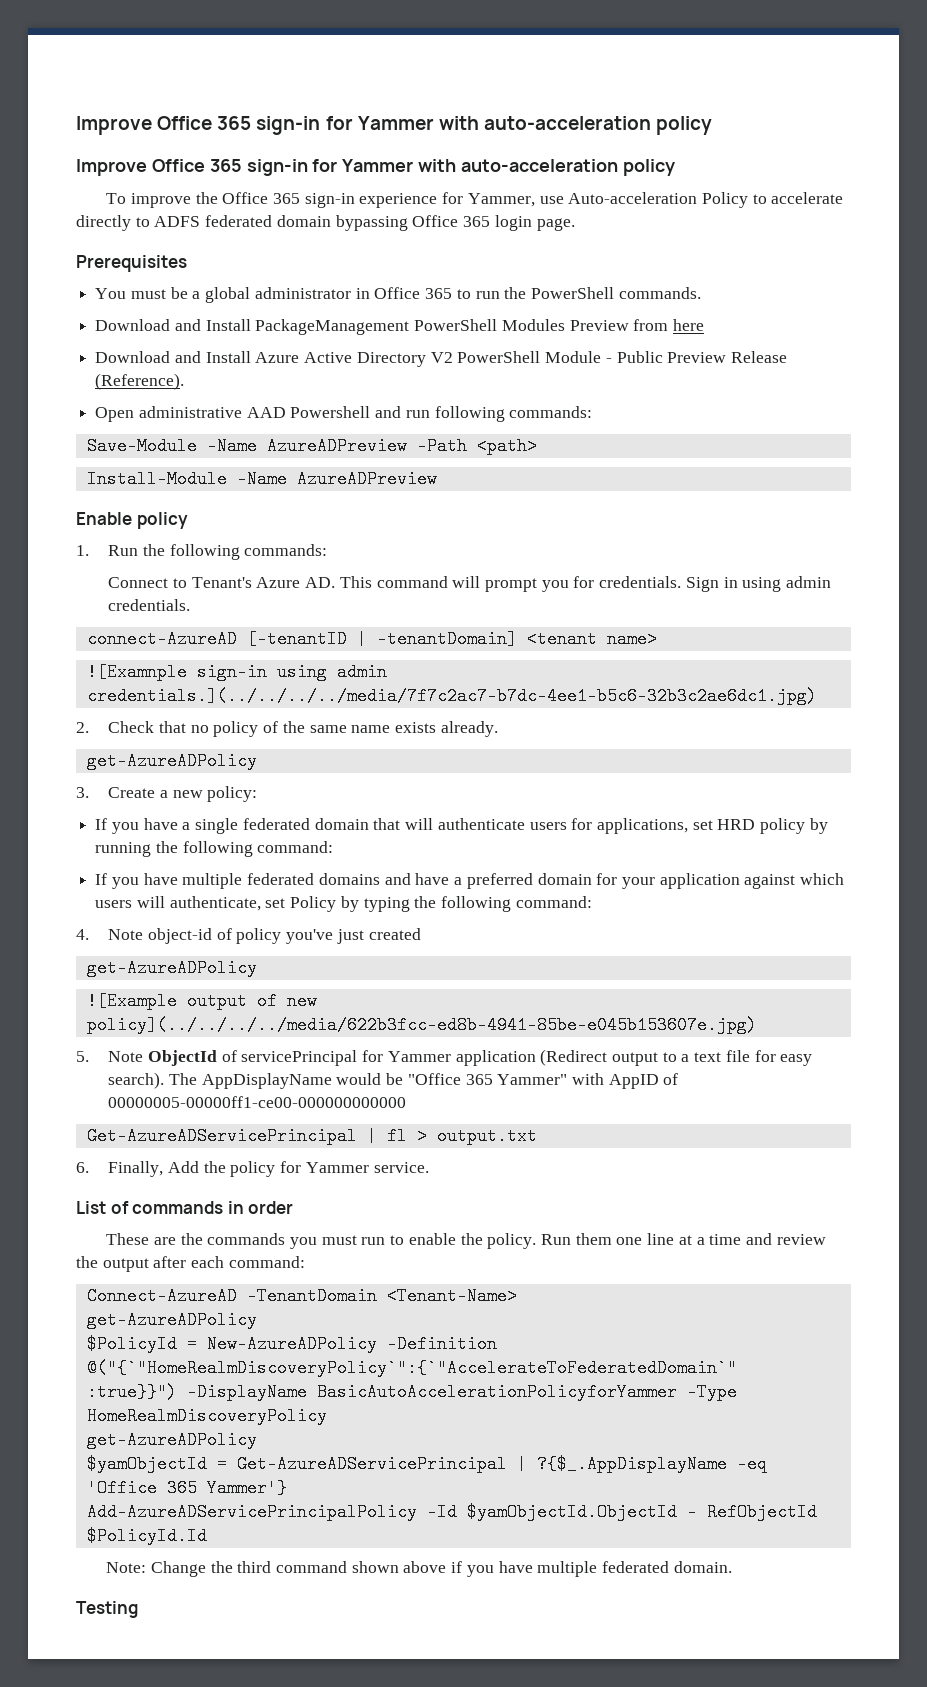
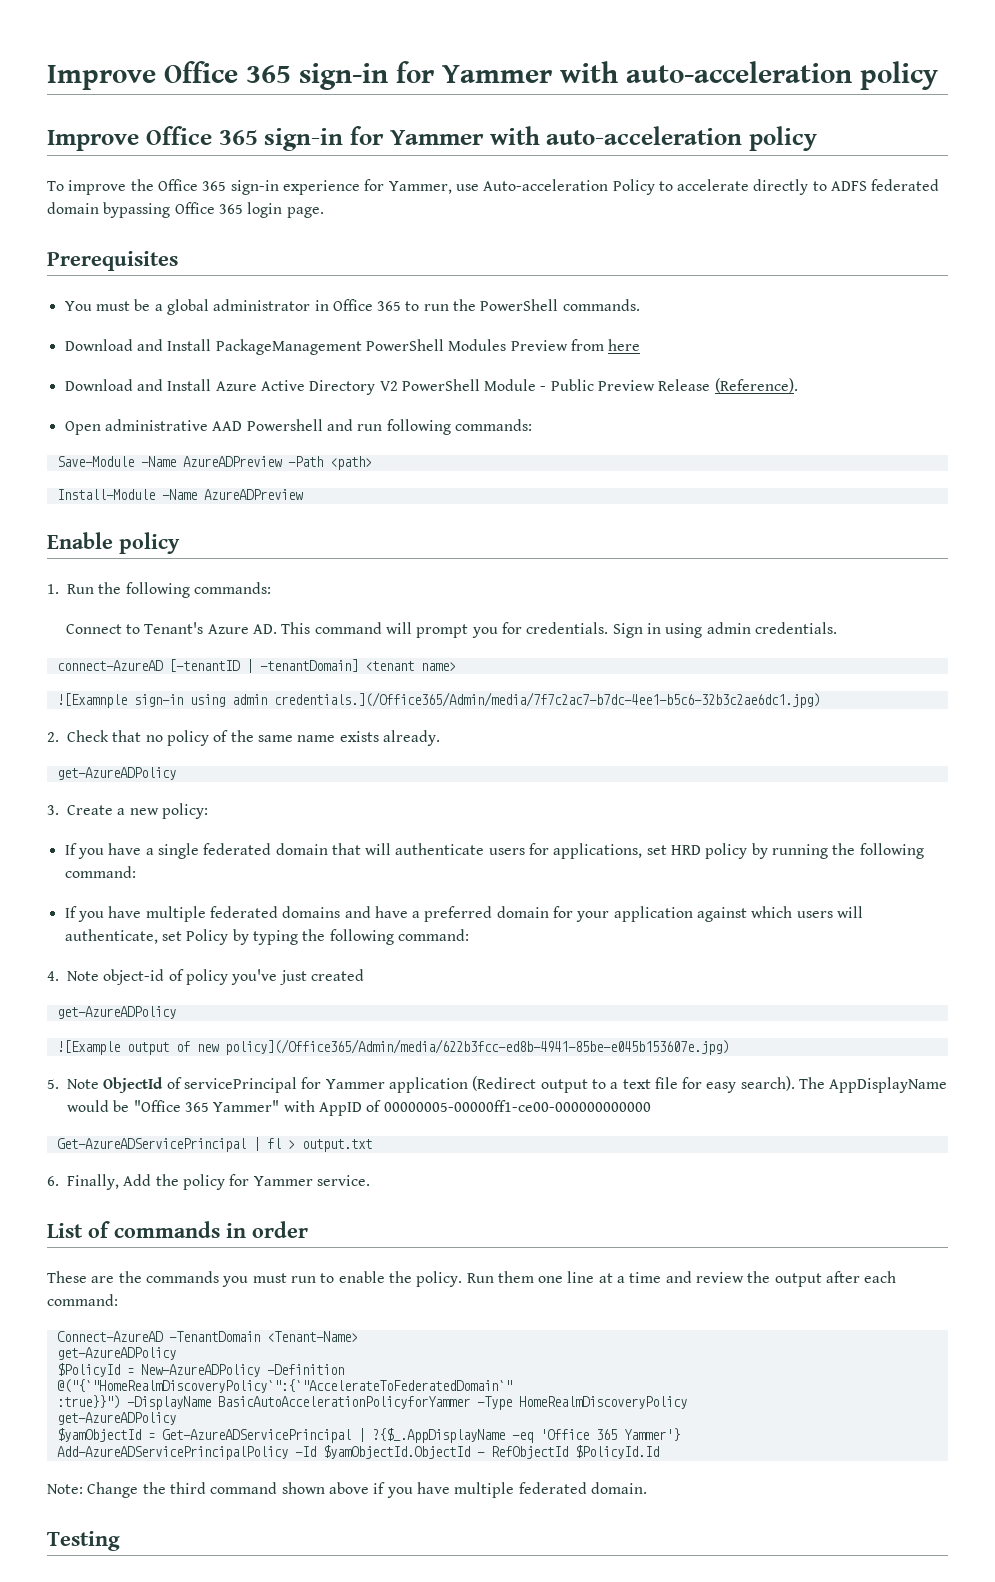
- ![Examnple sign-in using admin credentials.](../../../../media/7f7c2ac7-b7dc-4ee1-b5c6-32b3c2ae6dc1.jpg)
+ ![Examnple sign-in using admin credentials.](/Office365/Admin/media/7f7c2ac7-b7dc-4ee1-b5c6-32b3c2ae6dc1.jpg)
- ![Example output of new policy](../../../../media/622b3fcc-ed8b-4941-85be-e045b153607e.jpg)
+ ![Example output of new policy](/Office365/Admin/media/622b3fcc-ed8b-4941-85be-e045b153607e.jpg)

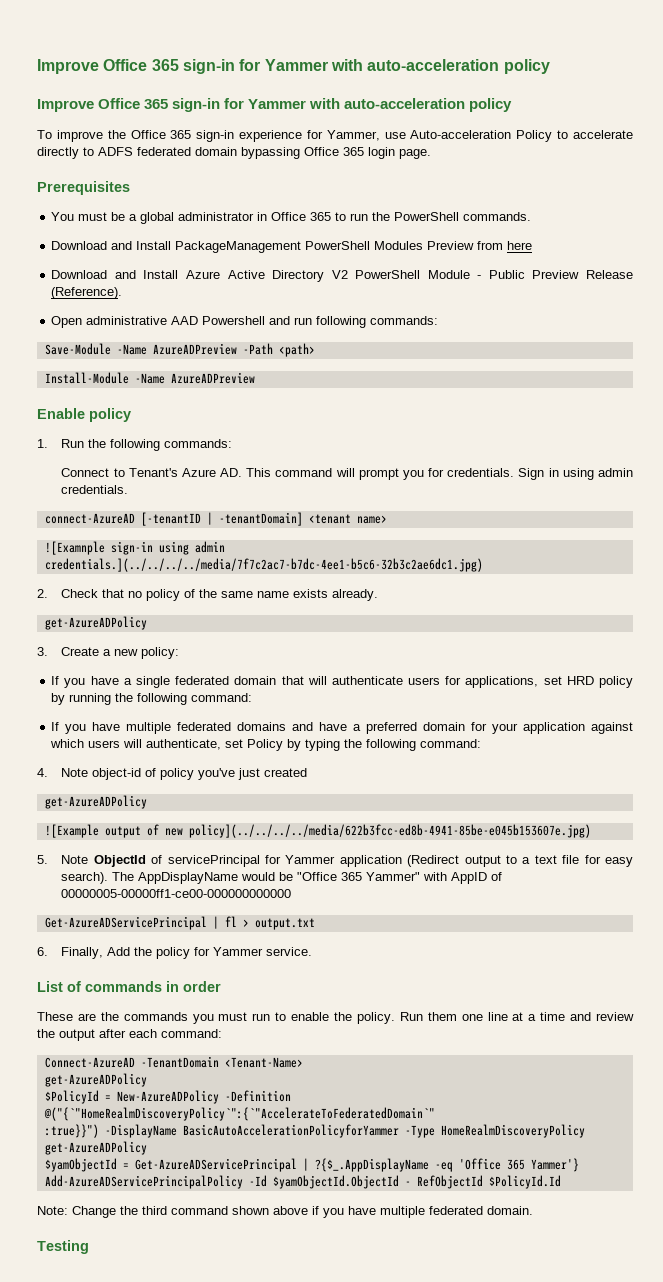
- ![Examnple sign-in using admin credentials.](/Office365/Admin/media/7f7c2ac7-b7dc-4ee1-b5c6-32b3c2ae6dc1.jpg)
+ ![Examnple sign-in using admin credentials.](../../../../media/7f7c2ac7-b7dc-4ee1-b5c6-32b3c2ae6dc1.jpg)
- ![Example output of new policy](/Office365/Admin/media/622b3fcc-ed8b-4941-85be-e045b153607e.jpg)
+ ![Example output of new policy](../../../../media/622b3fcc-ed8b-4941-85be-e045b153607e.jpg)

